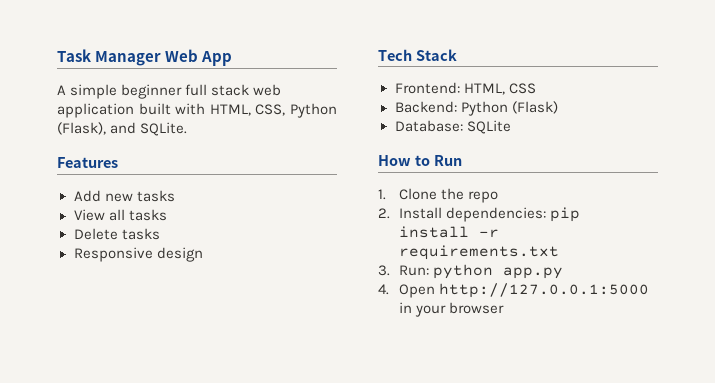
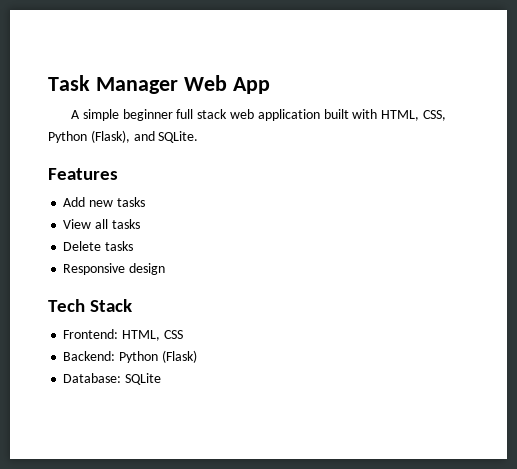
- How to Run
- 1. Clone the repo
- 2. Install dependencies: pip install -r requirements.txt
- 3. Run: python app.py
- 4. Open http://127.0.0.1:5000 in your browser

